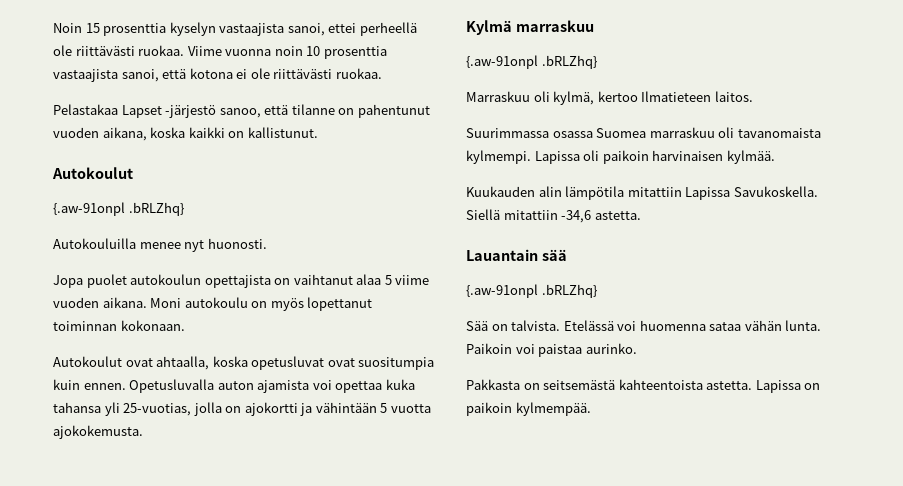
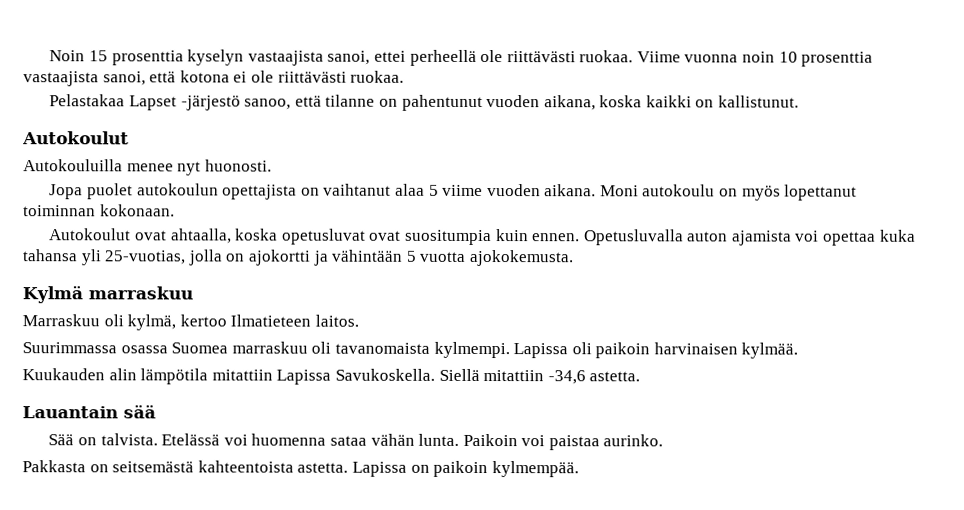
  Pelastakaa Lapset -järjestö sanoo, että tilanne on pahentunut vuoden aikana, koska kaikki on kallistunut.
  Autokoulut
- {.aw-91onpl .bRLZhq}
  Kylmä marraskuu
- {.aw-91onpl .bRLZhq}
  Lauantain sää
- {.aw-91onpl .bRLZhq}

